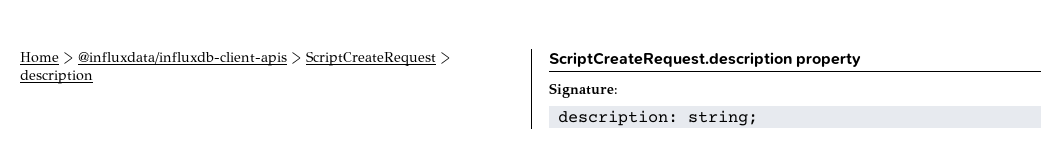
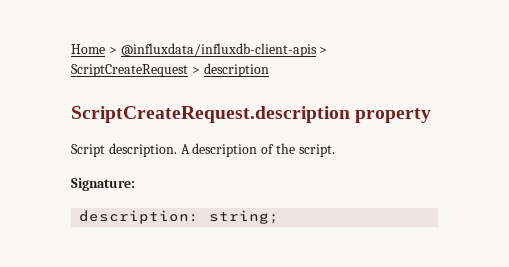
+ Script description. A description of the script.

